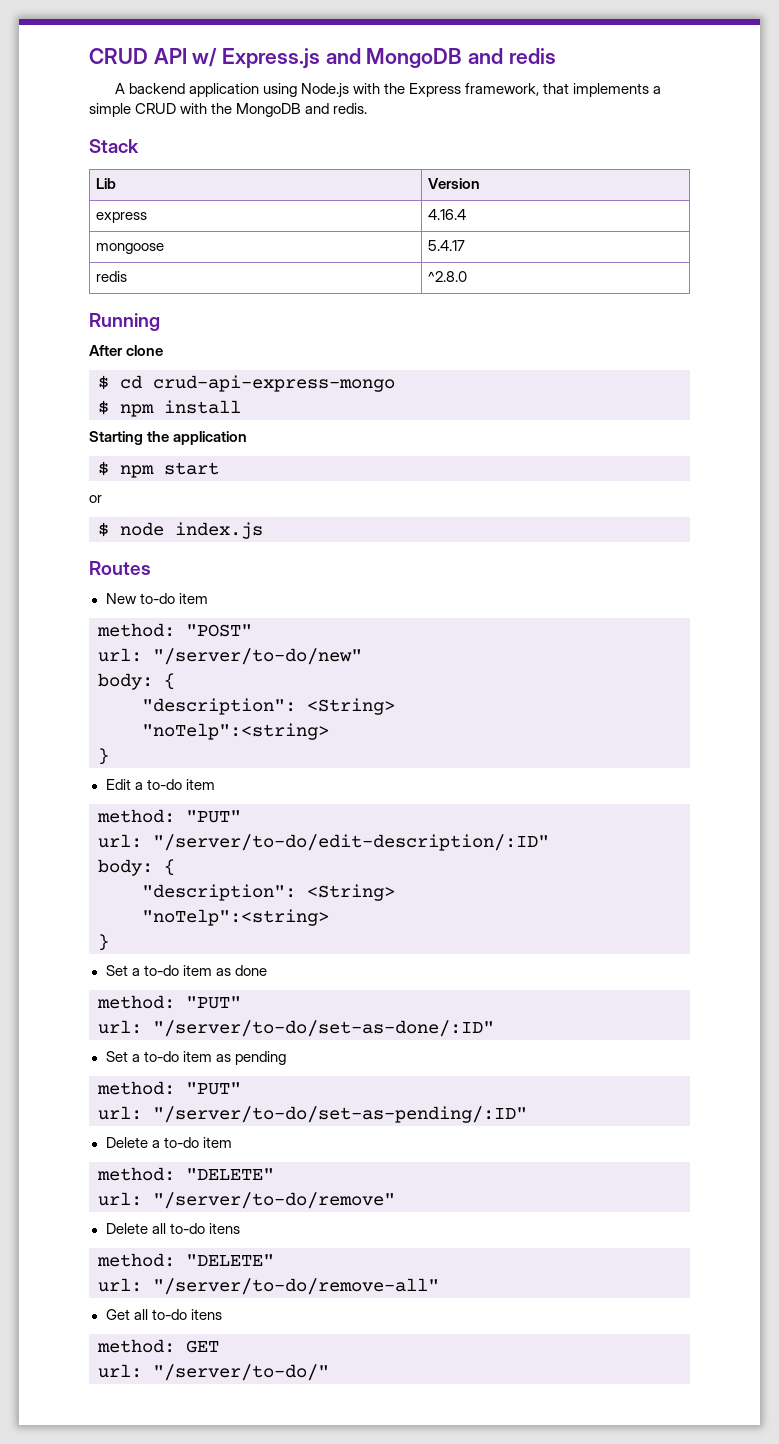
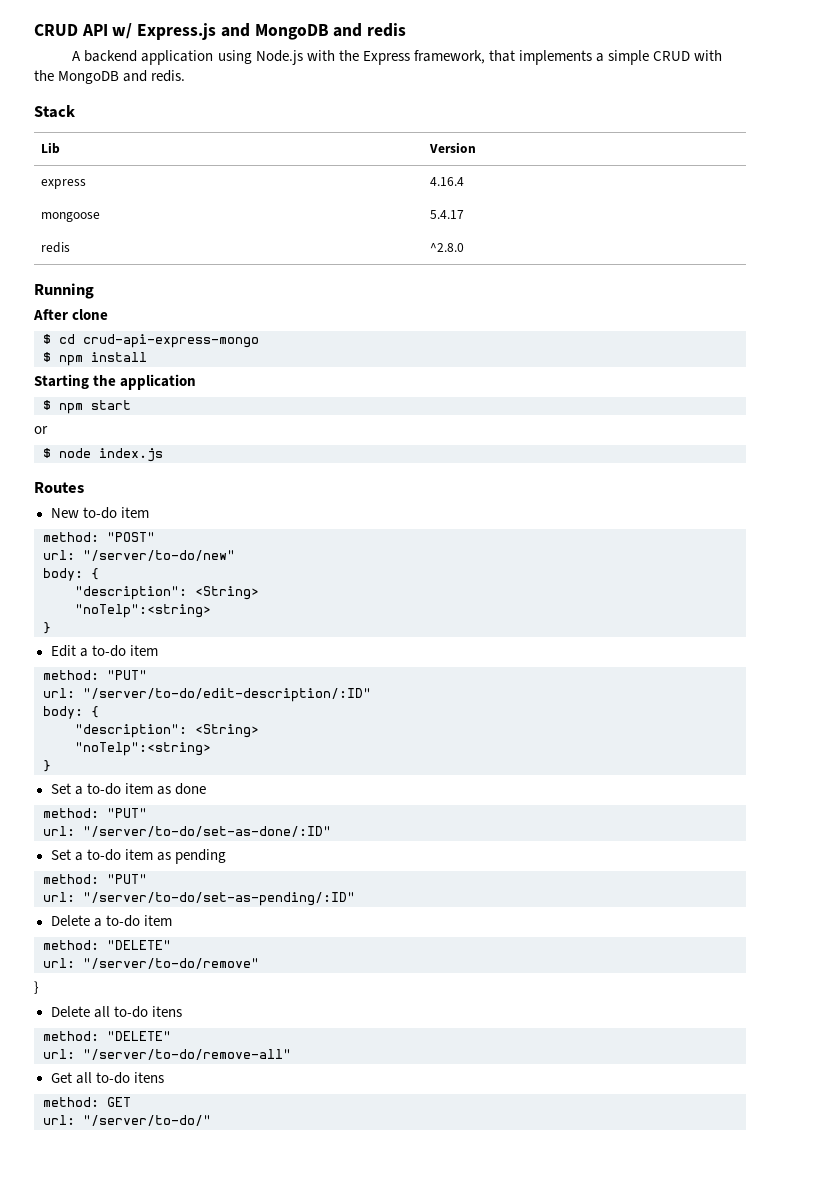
  url: "/server/to-do/remove"
+ }

